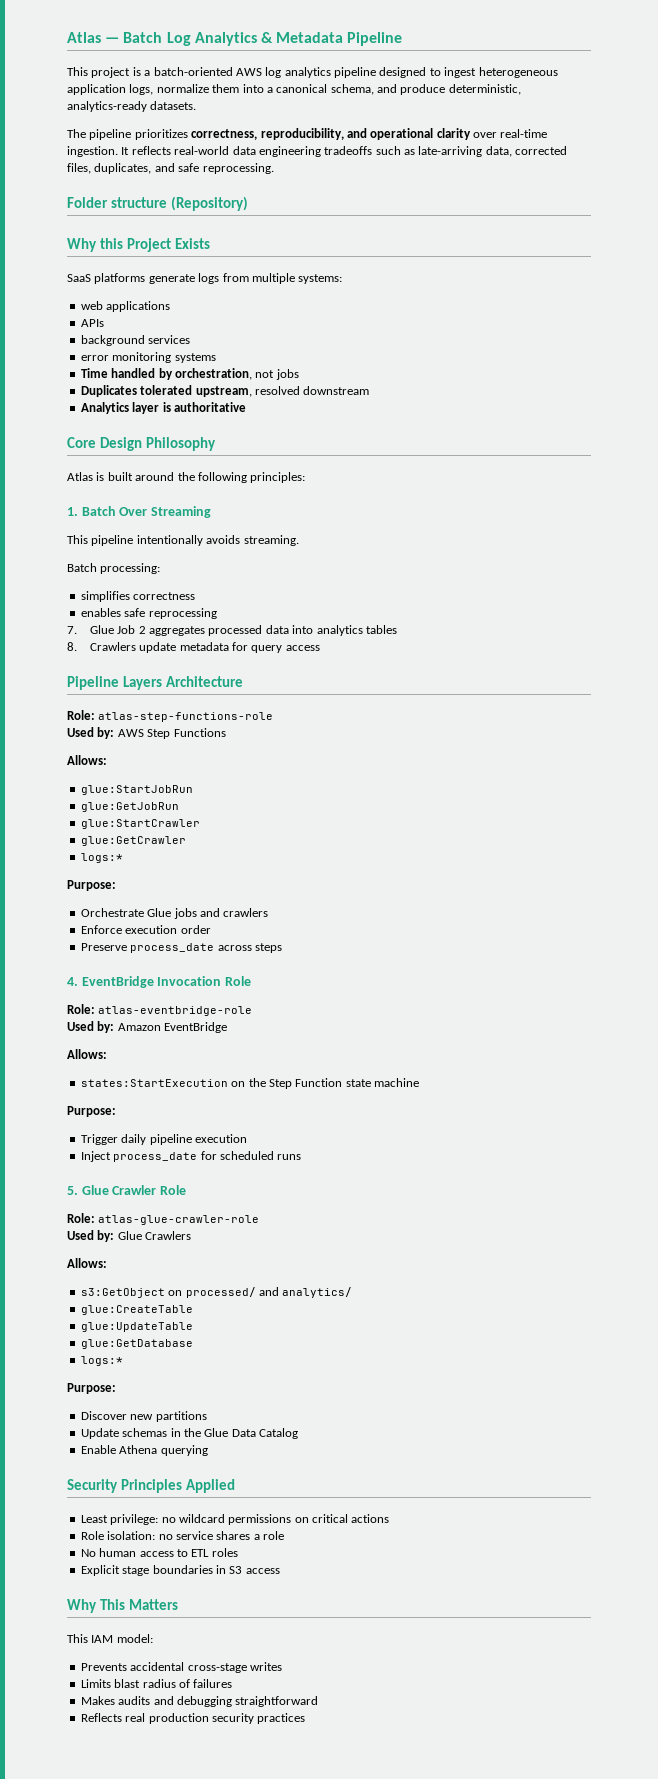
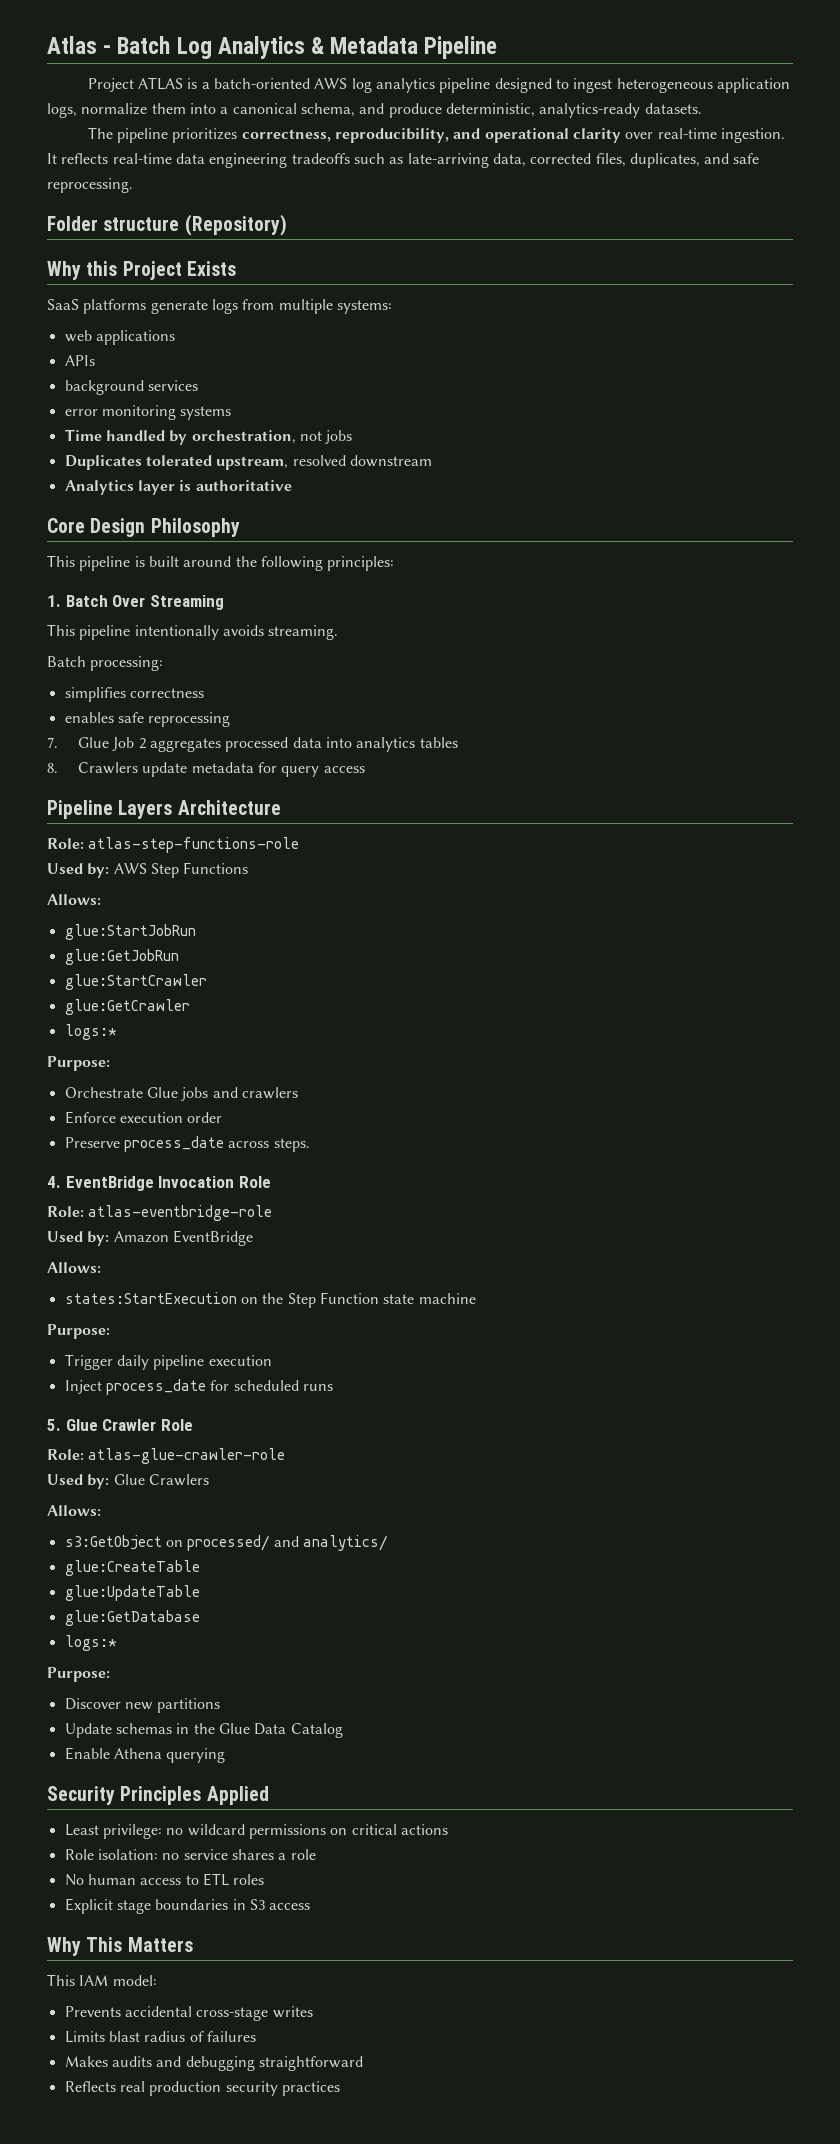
- Atlas — Batch Log Analytics & Metadata Pipeline
+ Atlas - Batch Log Analytics & Metadata Pipeline
- This project is a batch-oriented AWS log analytics pipeline designed to ingest heterogeneous application logs, normalize them into a canonical schema, and produce deterministic, analytics-ready datasets.
+ Project ATLAS is a batch-oriented AWS log analytics pipeline designed to ingest heterogeneous application logs, normalize them into a canonical schema, and produce deterministic, analytics-ready datasets.
- It reflects real-world data engineering tradeoffs such as late-arriving data, corrected files, duplicates, and safe reprocessing.
+ It reflects real-time data engineering tradeoffs such as late-arriving data, corrected files, duplicates, and safe reprocessing.
- Atlas is built around the following principles:
+ This pipeline is built around the following principles:
- Preserve process_date across steps
+ Preserve process_date across steps.

